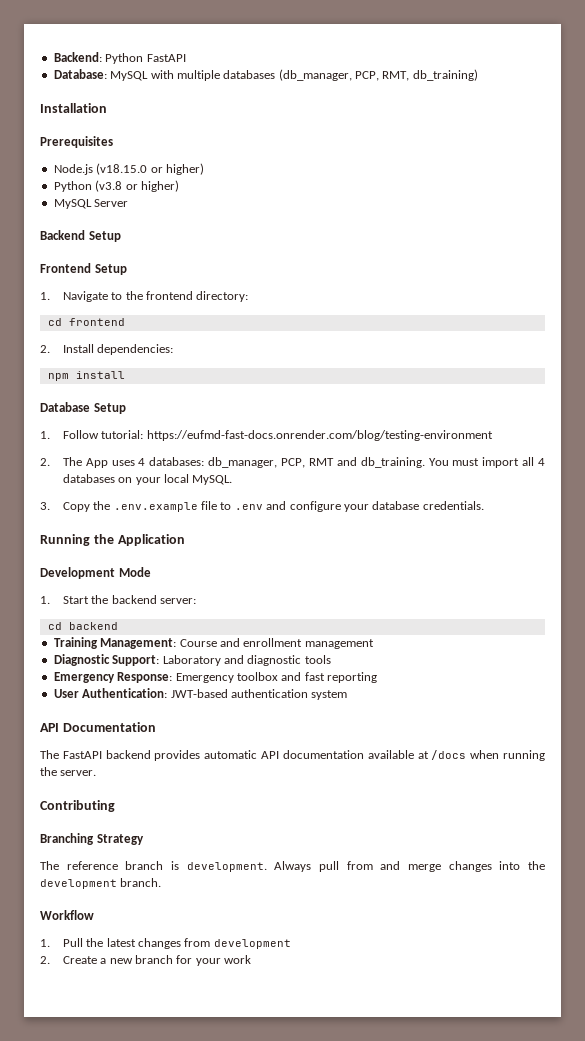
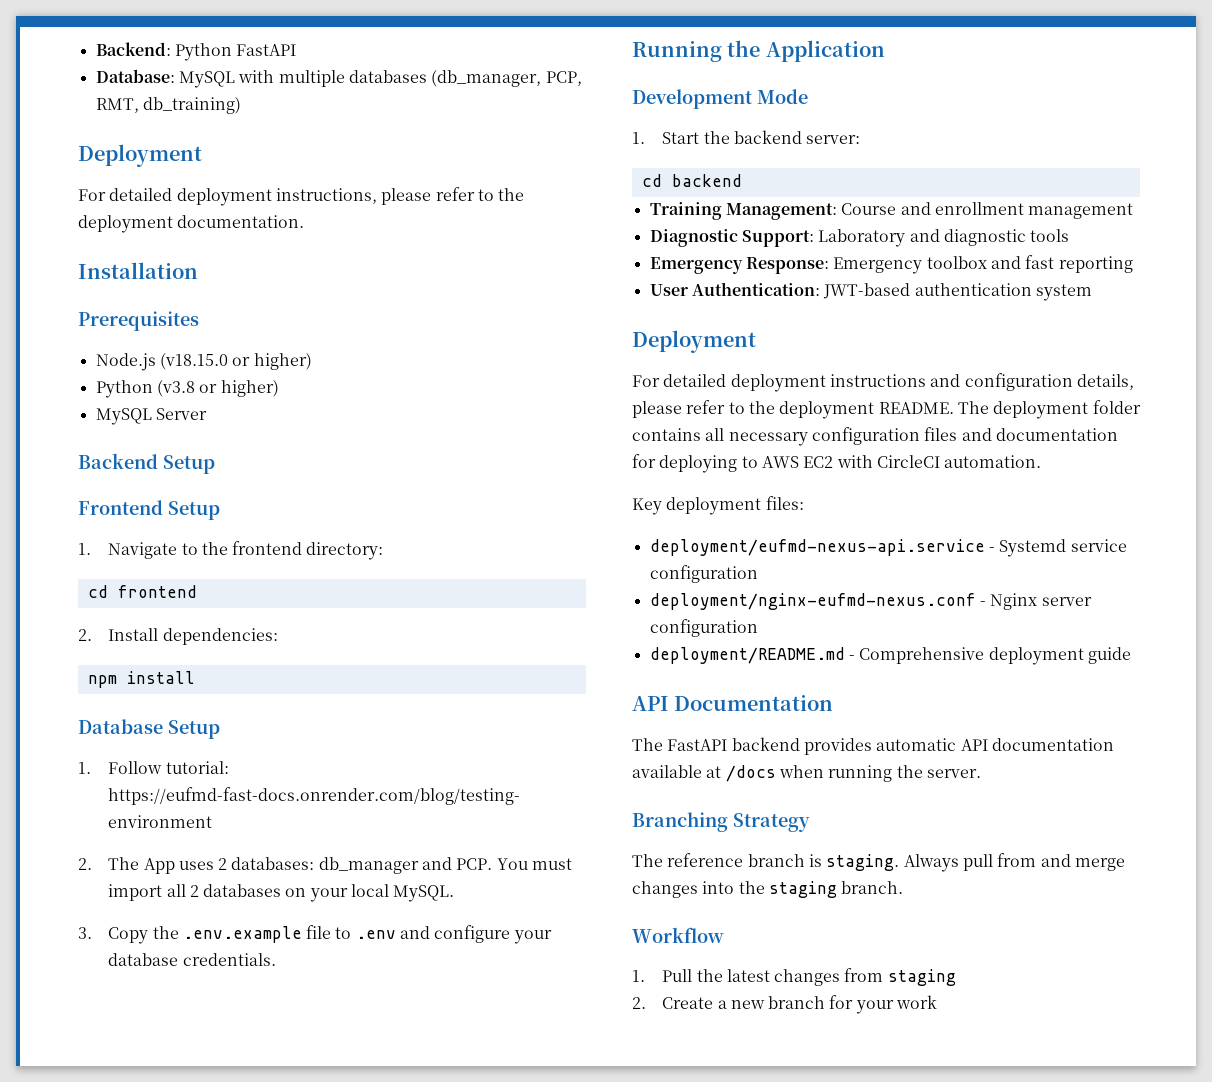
  Database: MySQL with multiple databases (db_manager, PCP, RMT, db_training)
+ Deployment
+ For detailed deployment instructions, please refer to the deployment documentation.
- 2. The App uses 4 databases: db_manager, PCP, RMT and db_training. You must import all 4 databases on your local MySQL.
+ 2. The App uses 2 databases: db_manager and PCP. You must import all 2 databases on your local MySQL.
  User Authentication: JWT-based authentication system
+ Deployment
+ For detailed deployment instructions and configuration details, please refer to the deployment README. The deployment folder contains all necessary configuration files and documentation for deploying to AWS EC2 with CircleCI automation.
+ Key deployment files:
+ deployment/eufmd-nexus-api.service - Systemd service configuration
+ deployment/nginx-eufmd-nexus.conf - Nginx server configuration
+ deployment/README.md - Comprehensive deployment guide
- Contributing
- The reference branch is development.
+ The reference branch is staging.
- Always pull from and merge changes into the development branch.
+ Always pull from and merge changes into the staging branch.
- 1. Pull the latest changes from development
+ 1. Pull the latest changes from staging

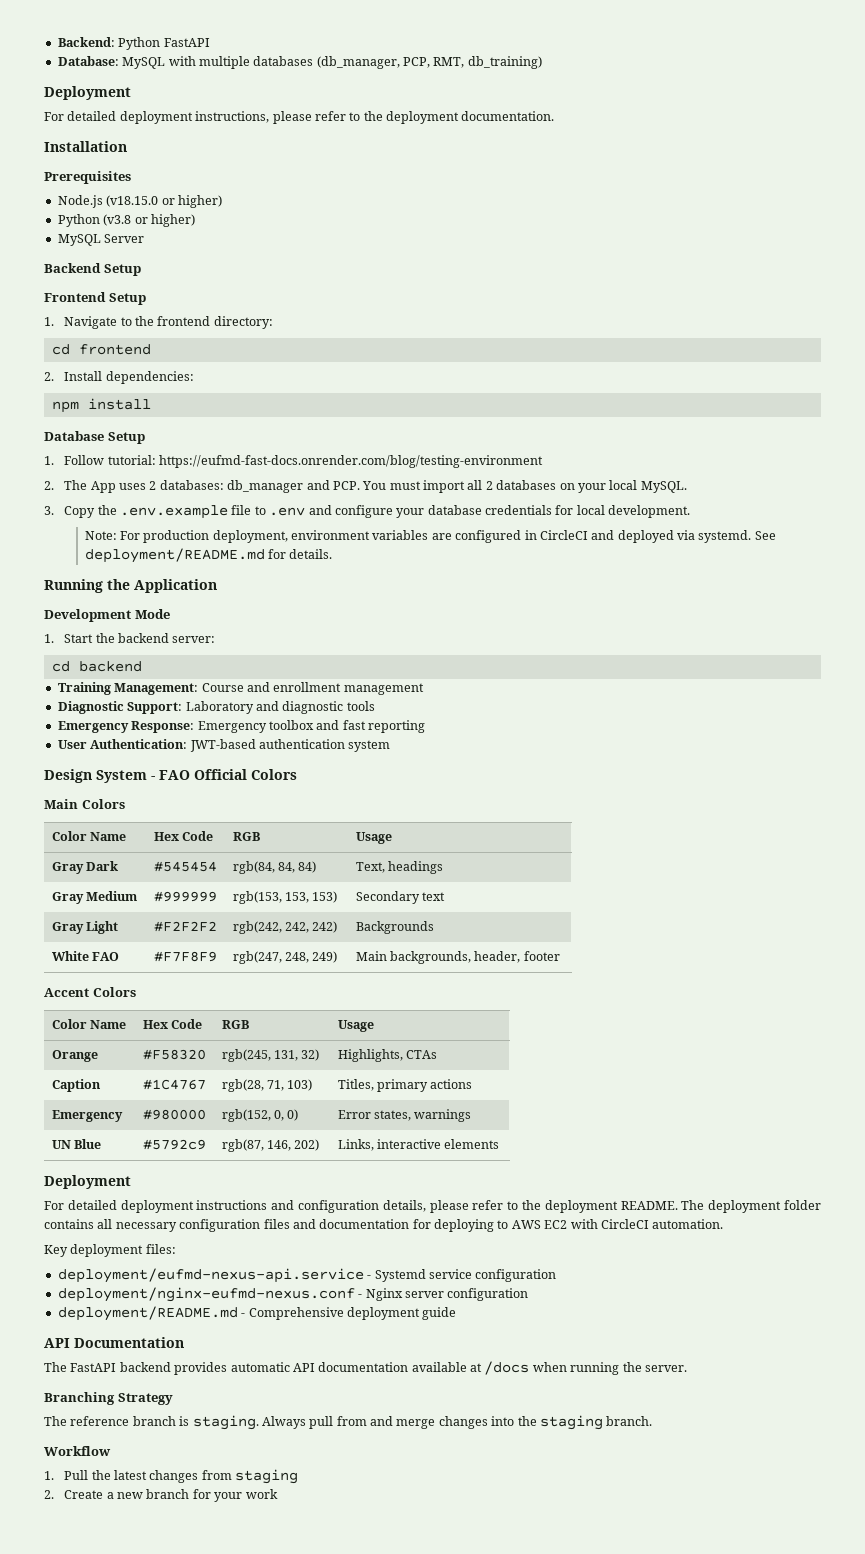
- 3. Copy the .env.example file to .env and configure your database credentials.
+ 3. Copy the .env.example file to .env and configure your database credentials for local development.
+ Note: For production deployment, environment variables are configured in CircleCI and deployed via systemd. See deployment/README.md for details.
+ Design System - FAO Official Colors
+ Main Colors
+ Color Name | Hex Code | RGB | Usage
+ Gray Dark | #545454 | rgb(84, 84, 84) | Text, headings
+ Gray Medium | #999999 | rgb(153, 153, 153) | Secondary text
+ Gray Light | #F2F2F2 | rgb(242, 242, 242) | Backgrounds
+ White FAO | #F7F8F9 | rgb(247, 248, 249) | Main backgrounds, header, footer
+ Accent Colors
+ Color Name | Hex Code | RGB | Usage
+ Orange | #F58320 | rgb(245, 131, 32) | Highlights, CTAs
+ Caption | #1C4767 | rgb(28, 71, 103) | Titles, primary actions
+ Emergency | #980000 | rgb(152, 0, 0) | Error states, warnings
+ UN Blue | #5792c9 | rgb(87, 146, 202) | Links, interactive elements

